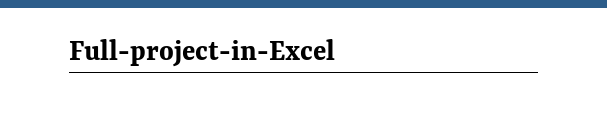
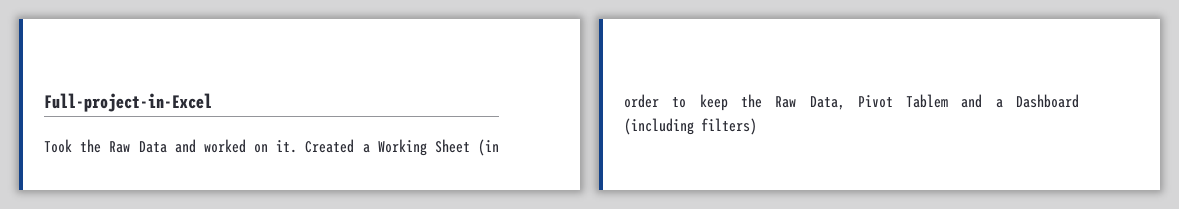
+ Took the Raw Data and worked on it. Created a Working Sheet (in order to keep the Raw Data, Pivot Tablem and a Dashboard (including filters)

